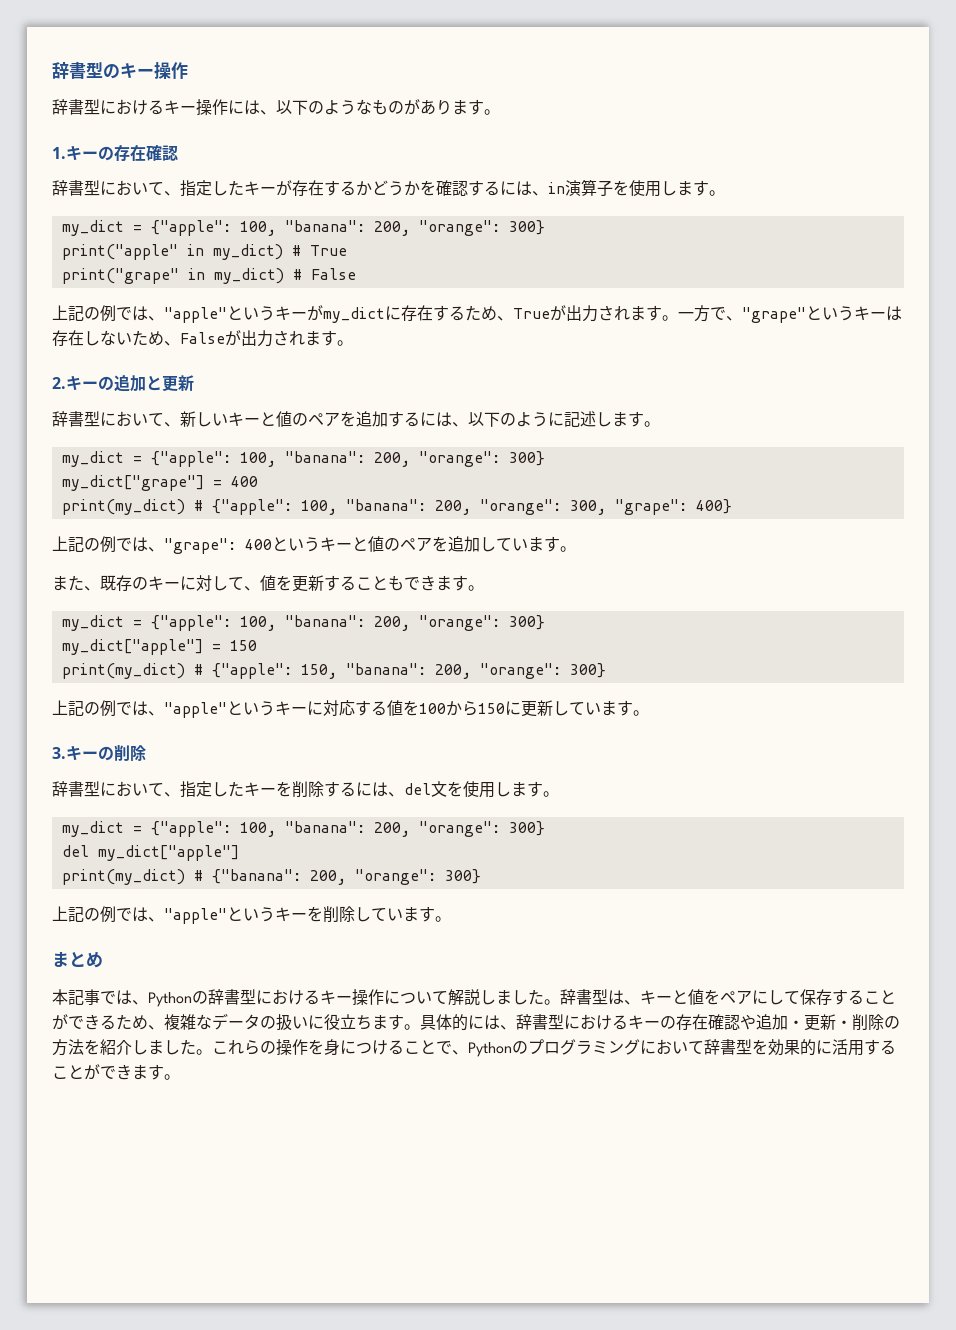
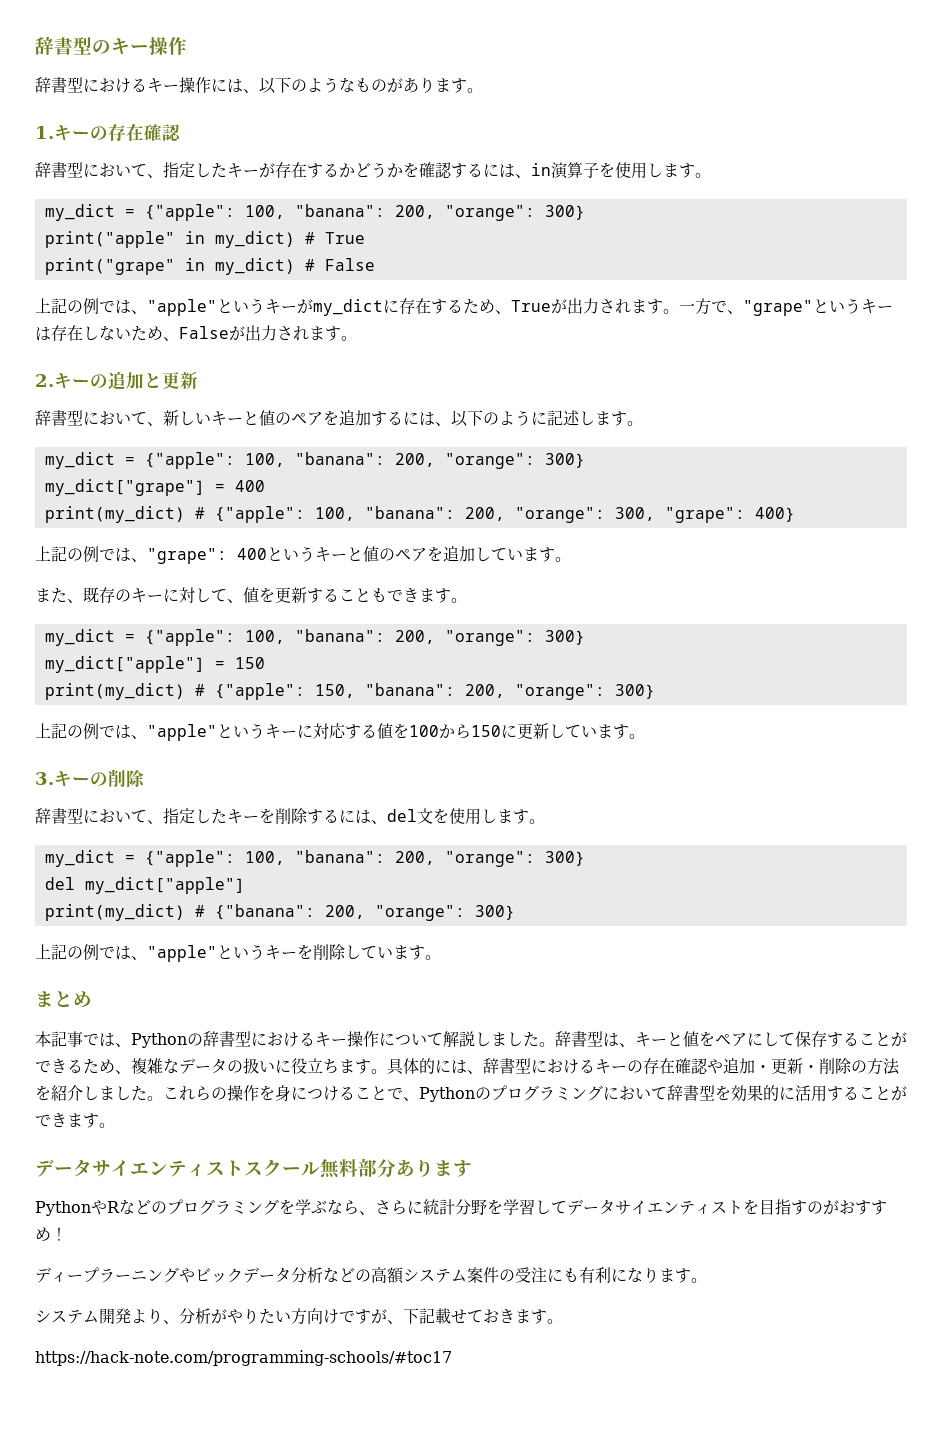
+ データサイエンティストスクール無料部分あります
+ PythonやRなどのプログラミングを学ぶなら、さらに統計分野を学習してデータサイエンティストを目指すのがおすすめ！
+ ディープラーニングやビックデータ分析などの高額システム案件の受注にも有利になります。
+ システム開発より、分析がやりたい方向けですが、下記載せておきます。
+ https://hack-note.com/programming-schools/#toc17

